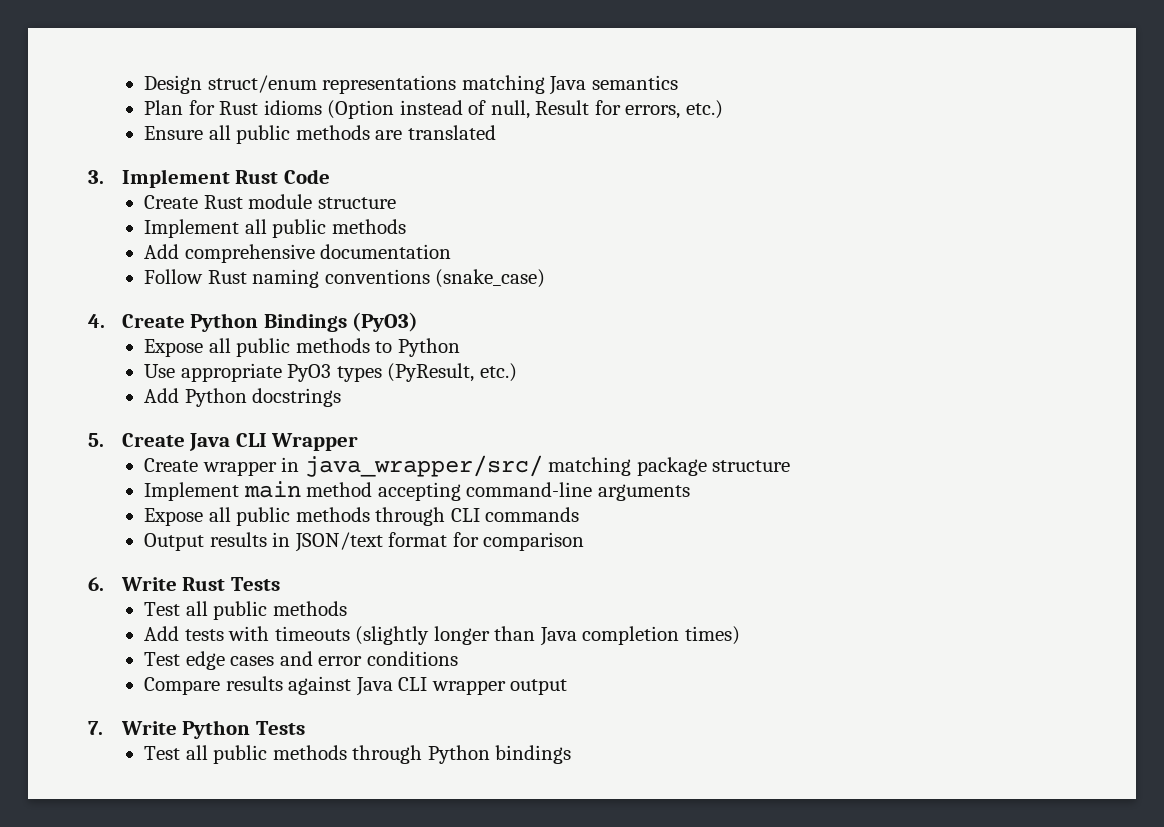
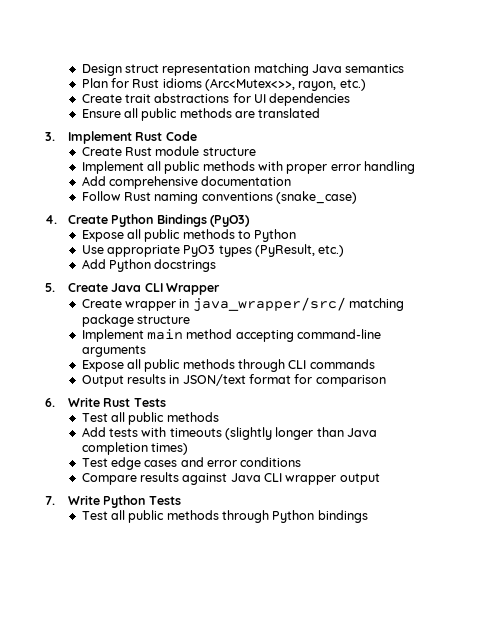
- Design struct/enum representations matching Java semantics
+ Design struct representation matching Java semantics
- Plan for Rust idioms (Option instead of null, Result for errors, etc.)
+ Plan for Rust idioms (Arc<Mutex<>>, rayon, etc.)
+ Create trait abstractions for UI dependencies
- Implement all public methods
+ Implement all public methods with proper error handling

